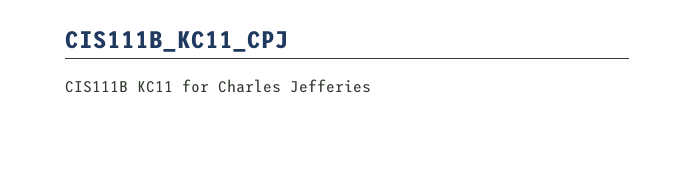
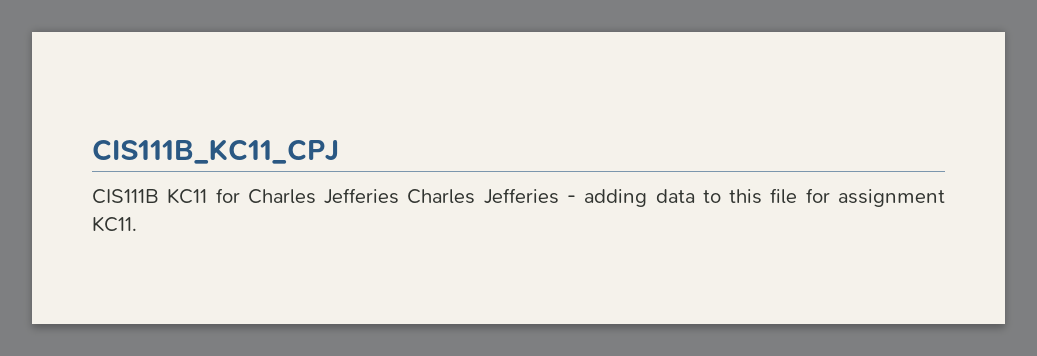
- CIS111B KC11 for Charles Jefferies
+ CIS111B KC11 for Charles Jefferies Charles Jefferies - adding data to this file for assignment KC11.

